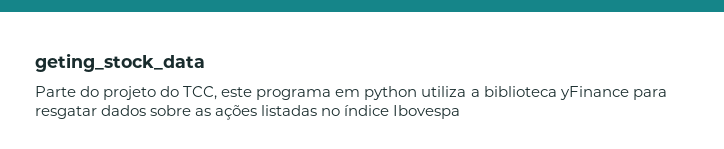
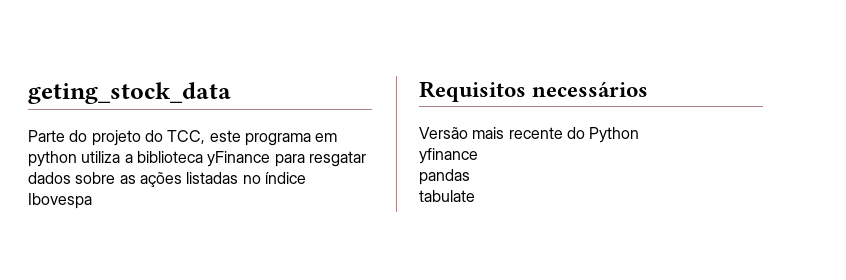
+ Requisitos necessários
+ Versão mais recente do Python
+ yfinance
+ pandas
+ tabulate

